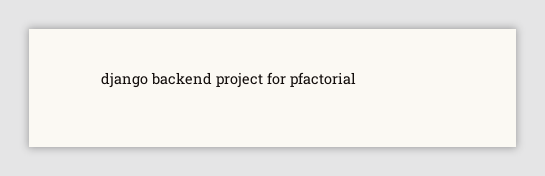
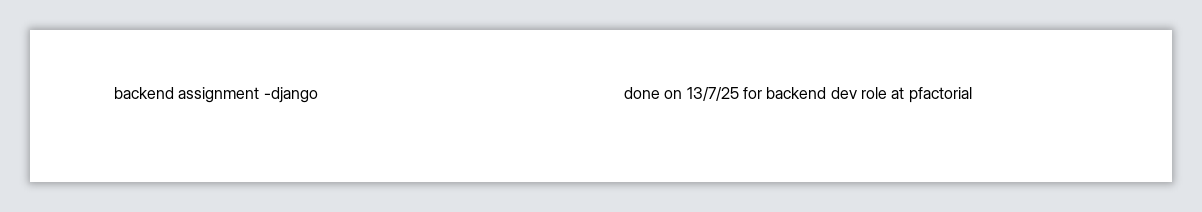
- django backend project for pfactorial
+ backend assignment -django
+ done on 13/7/25 for backend dev role at pfactorial

